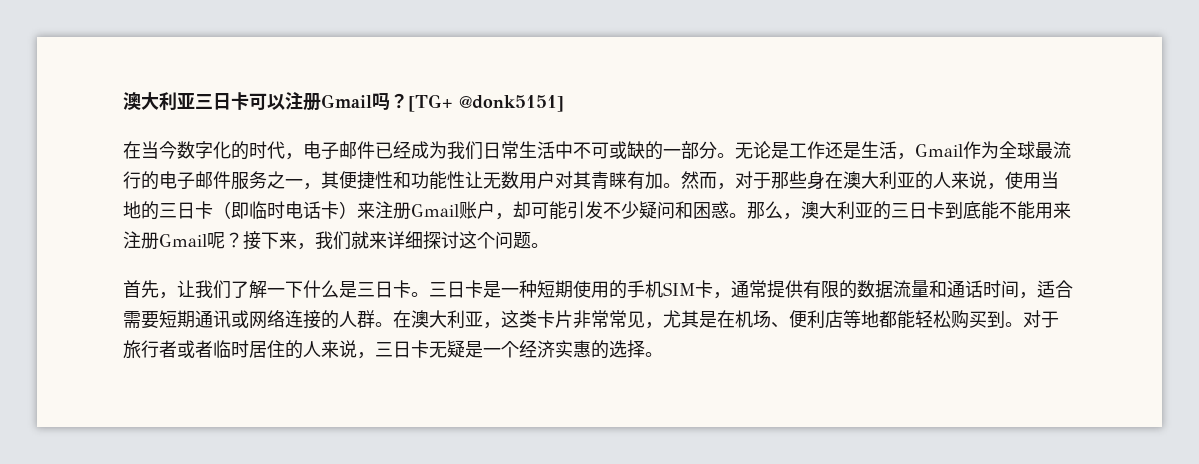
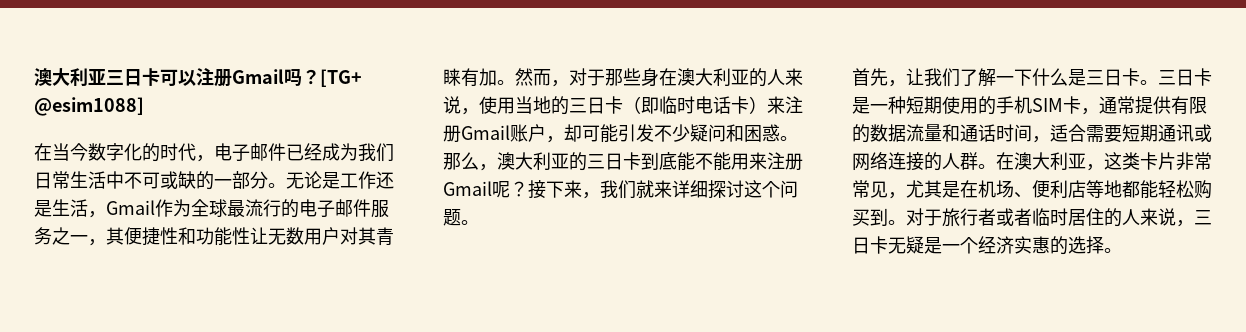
- [TG+ @donk5151]
+ [TG+ @esim1088]

